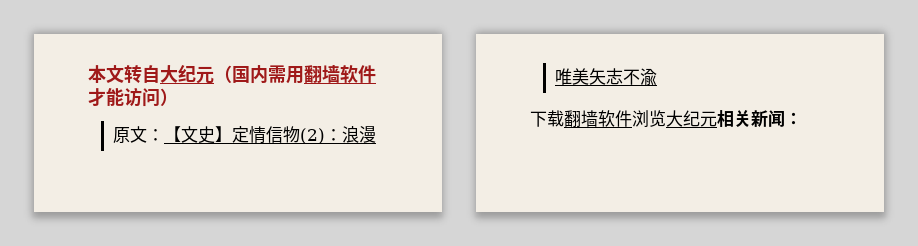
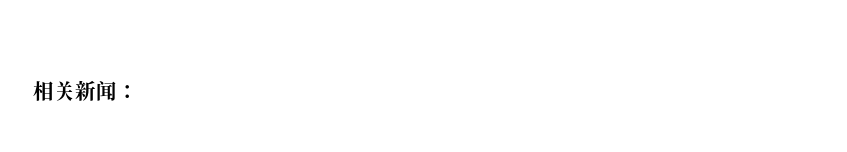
- 本文转自大纪元（国内需用翻墙软件才能访问）
- 原文：【文史】定情信物(2)：浪漫唯美矢志不渝
- 下载翻墙软件浏览大纪元相关新闻：
+ 相关新闻：

